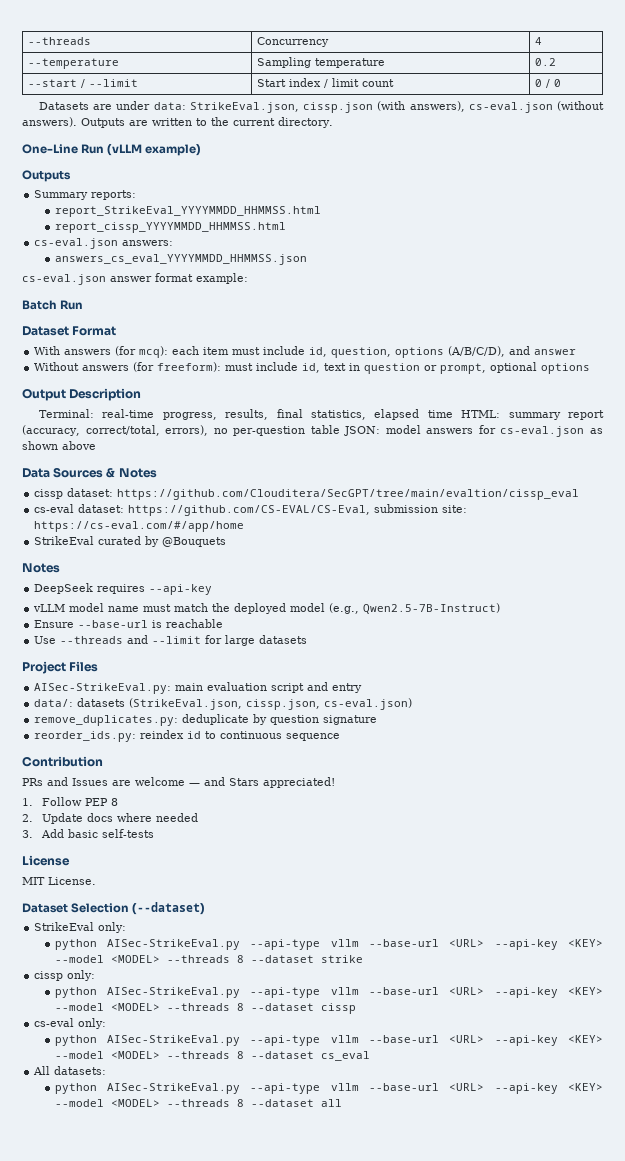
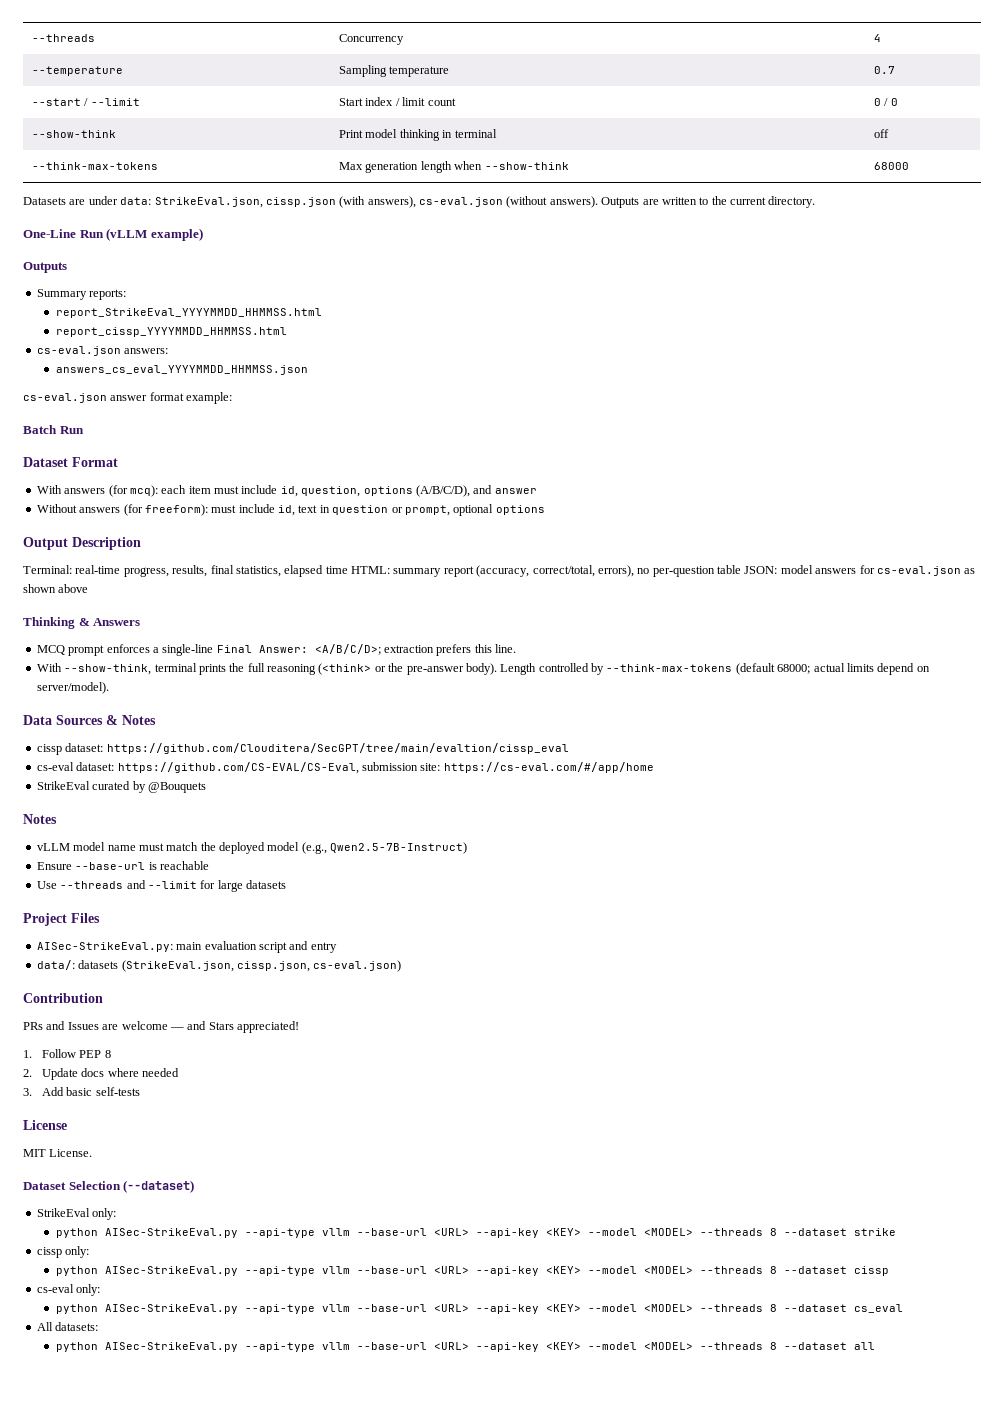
- --temperature | Sampling temperature | 0.2
+ --temperature | Sampling temperature | 0.7
+ --show-think | Print model thinking in terminal | off
+ --think-max-tokens | Max generation length when --show-think | 68000
+ Thinking & Answers
+ MCQ prompt enforces a single-line Final Answer: <A/B/C/D>; extraction prefers this line.
+ With --show-think, terminal prints the full reasoning (<think> or the pre-answer body). Length controlled by --think-max-tokens (default 68000; actual limits depend on server/model).
- DeepSeek requires --api-key
- remove_duplicates.py: deduplicate by question signature
- reorder_ids.py: reindex id to continuous sequence

